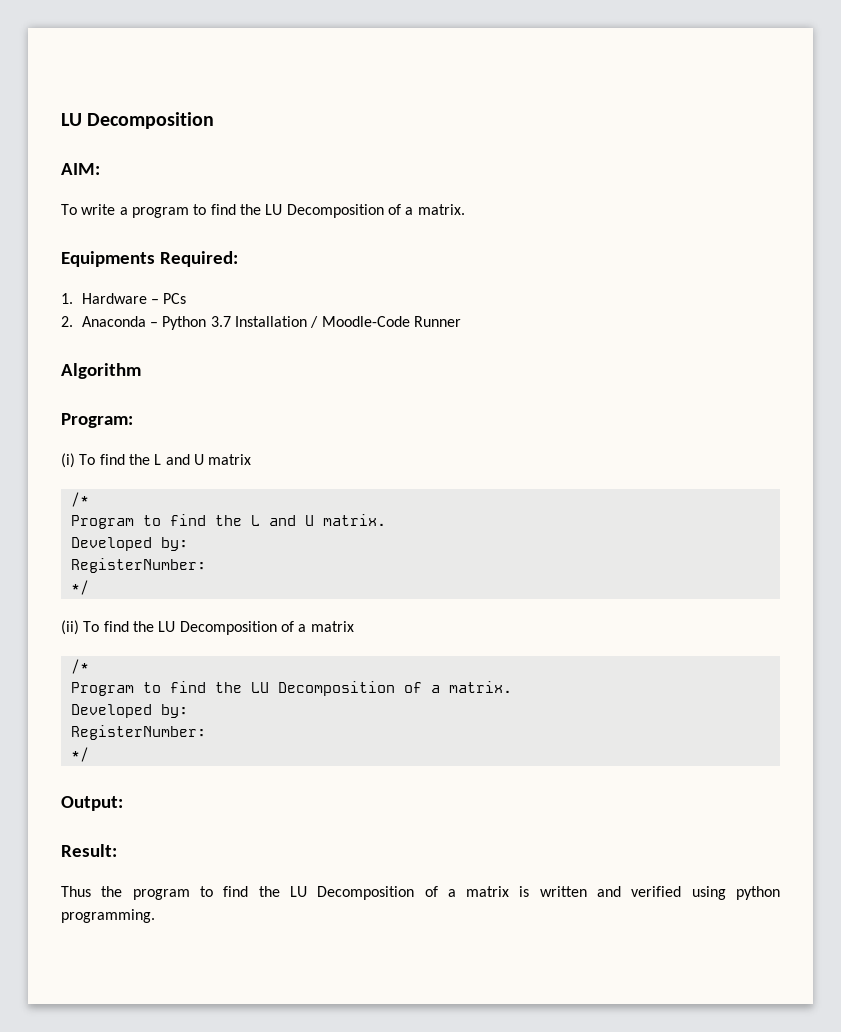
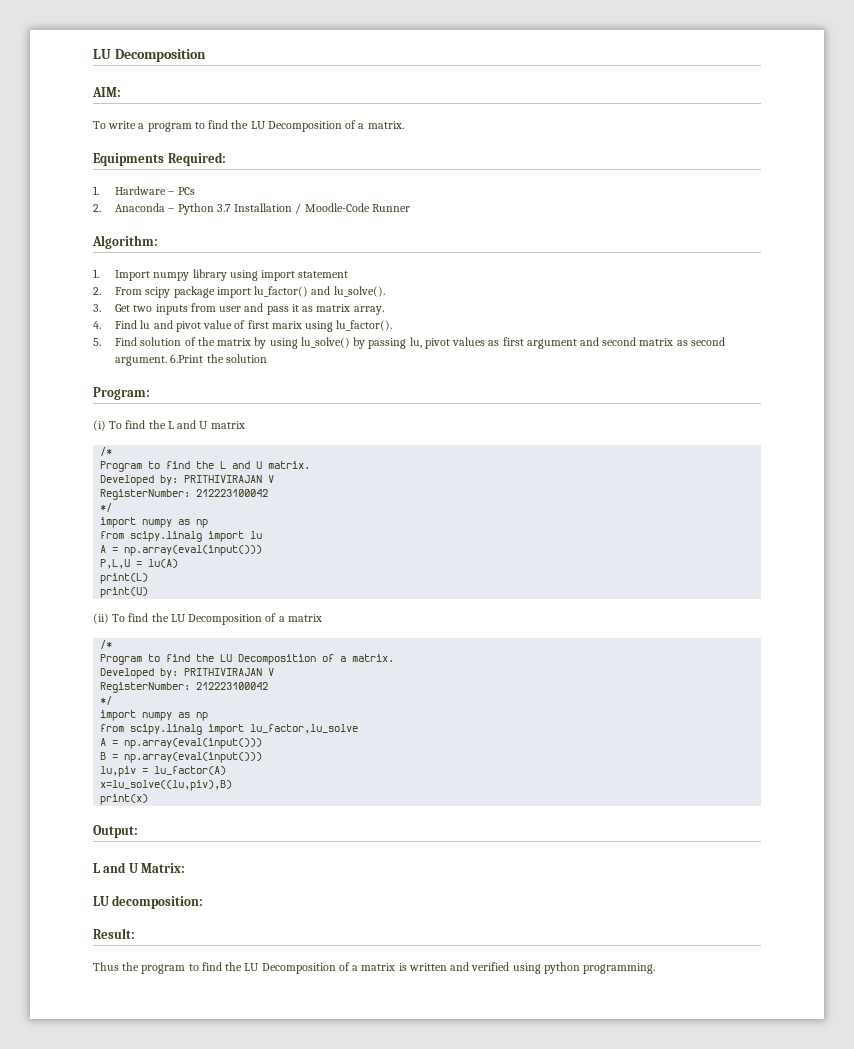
- Algorithm
+ Algorithm:
+ 1. Import numpy library using import statement
+ 2. From scipy package import lu_factor() and lu_solve().
+ 3. Get two inputs from user and pass it as matrix array.
+ 4. Find lu and pivot value of first marix using lu_factor().
+ 5. Find solution of the matrix by using lu_solve() by passing lu, pivot values as first argument and second matrix as second argument. 6.Print the solution
  Program to find the L and U matrix.
- Developed by:
- RegisterNumber:
+ Developed by: PRITHIVIRAJAN V
+ RegisterNumber: 212223100042
  */
+ import numpy as np
+ from scipy.linalg import lu
+ A = np.array(eval(input()))
+ P,L,U = lu(A)
+ print(L)
+ print(U)
  Program to find the LU Decomposition of a matrix.
- Developed by:
- RegisterNumber:
+ Developed by: PRITHIVIRAJAN V
+ RegisterNumber: 212223100042
  */
+ import numpy as np
+ from scipy.linalg import lu_factor,lu_solve
+ A = np.array(eval(input()))
+ B = np.array(eval(input()))
+ lu,piv = lu_factor(A)
+ x=lu_solve((lu,piv),B)
+ print(x)
  Output:
+ L and U Matrix:
+ LU decomposition:

